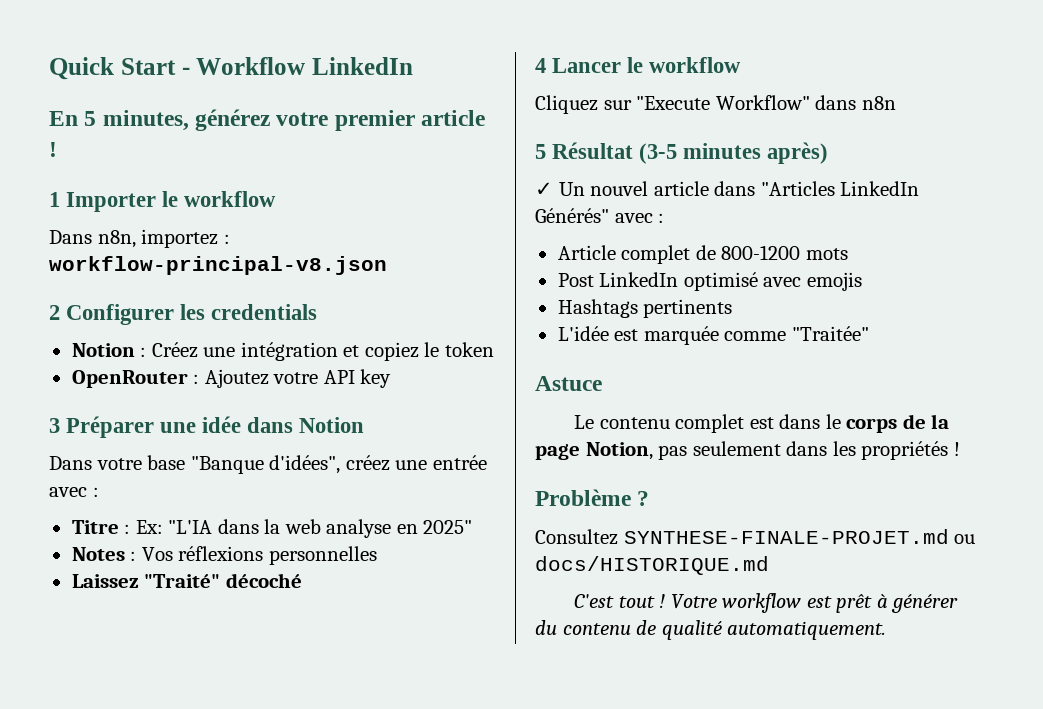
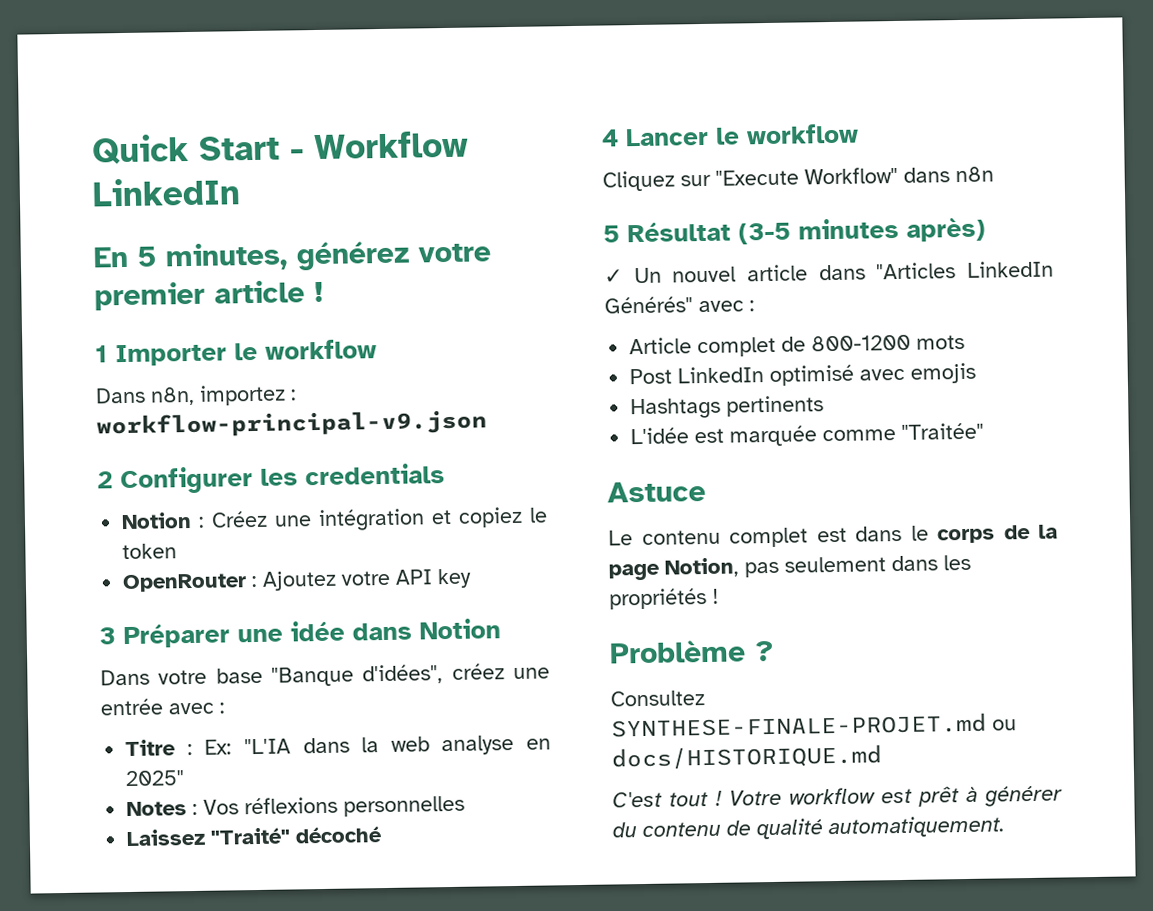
- Dans n8n, importez : workflow-principal-v8.json
+ Dans n8n, importez : workflow-principal-v9.json

